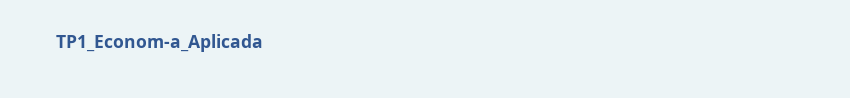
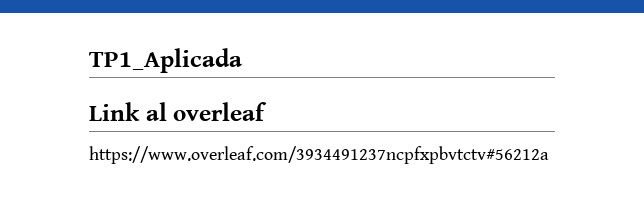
- TP1_Econom-a_Aplicada
+ TP1_Aplicada
+ Link al overleaf
+ https://www.overleaf.com/3934491237ncpfxpbvtctv#56212a

